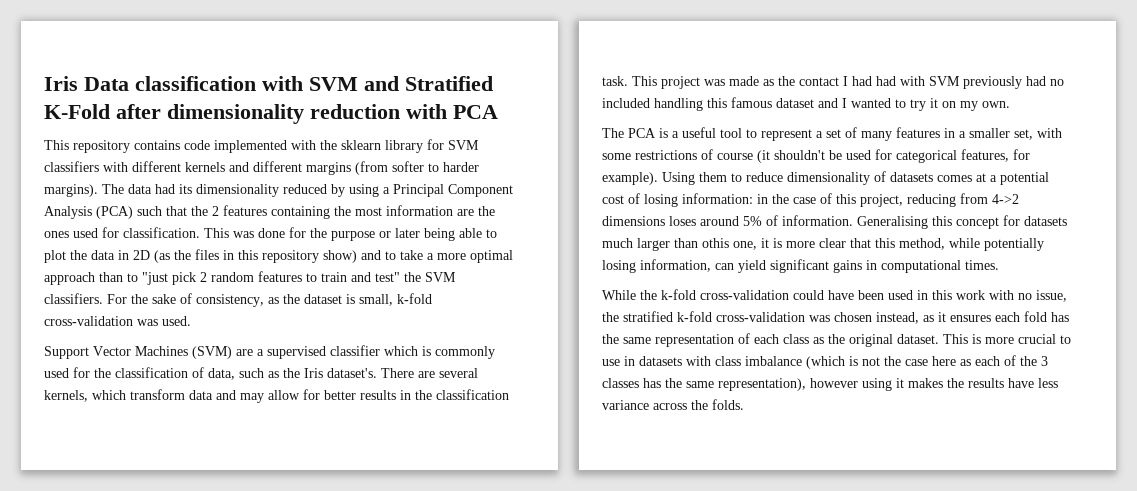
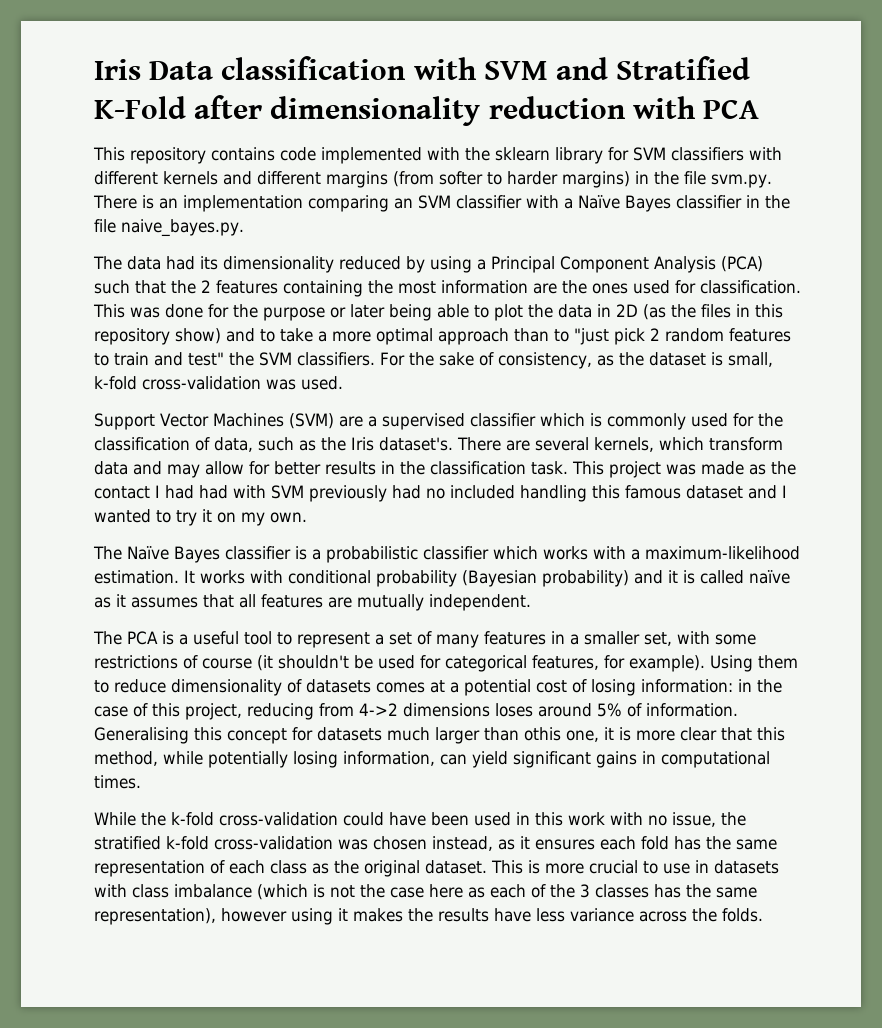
- This repository contains code implemented with the sklearn library for SVM classifiers with different kernels and different margins (from softer to harder margins). The data had its dimensionality reduced by using a Principal Component Analysis (PCA) such that the 2 features containing the most information are the ones used for classification.
+ This repository contains code implemented with the sklearn library for SVM classifiers with different kernels and different margins (from softer to harder margins) in the file svm.py. There is an implementation comparing an SVM classifier with a Naïve Bayes classifier in the file naive_bayes.py.
+ The data had its dimensionality reduced by using a Principal Component Analysis (PCA) such that the 2 features containing the most information are the ones used for classification.
+ The Naïve Bayes classifier is a probabilistic classifier which works with a maximum-likelihood estimation. It works with conditional probability (Bayesian probability) and it is called naïve as it assumes that all features are mutually independent.

